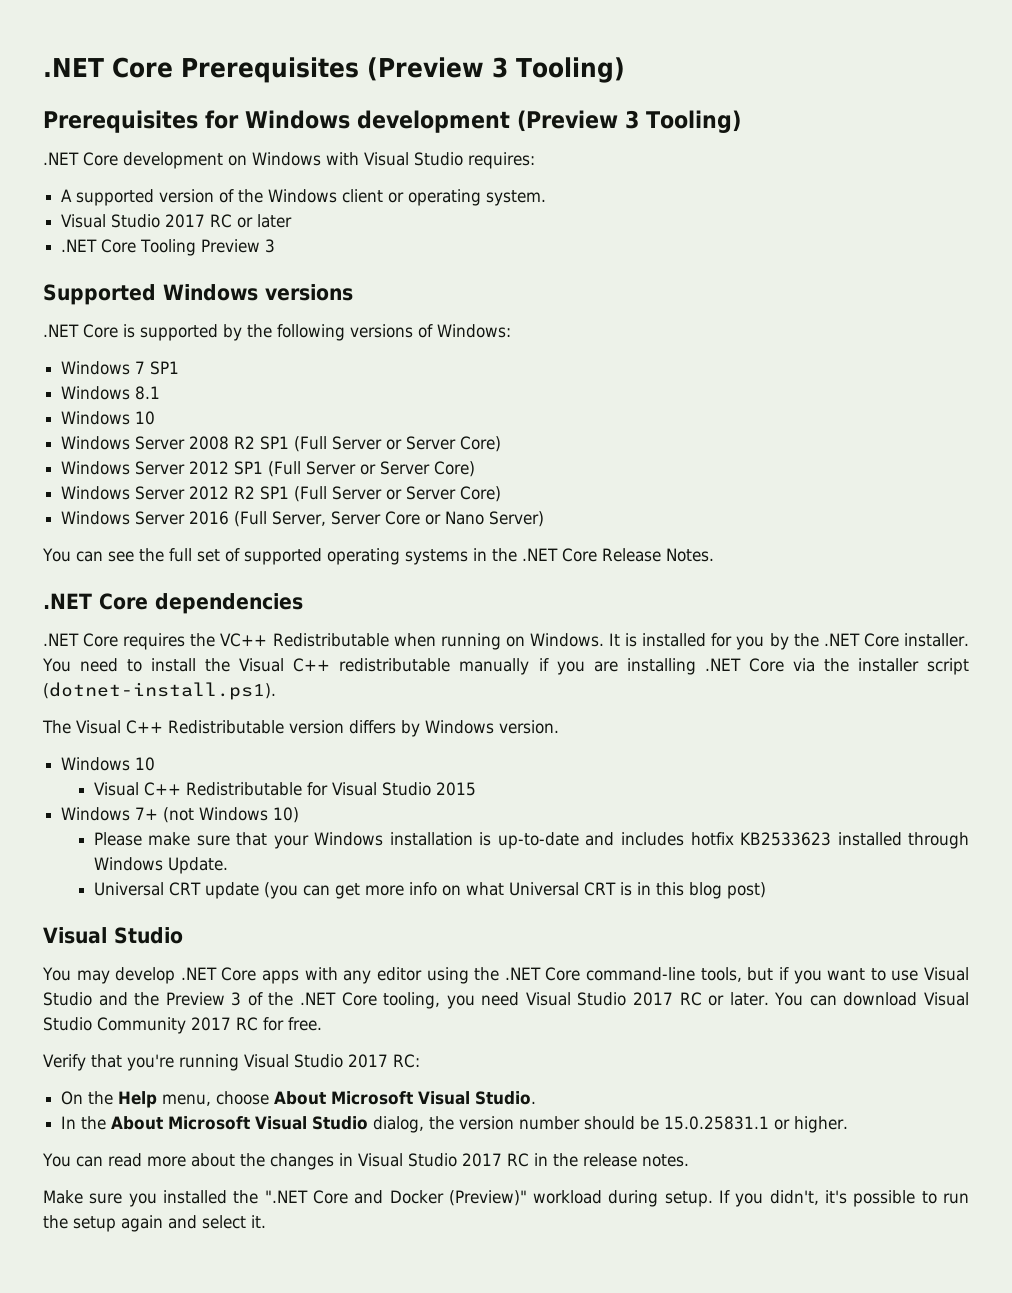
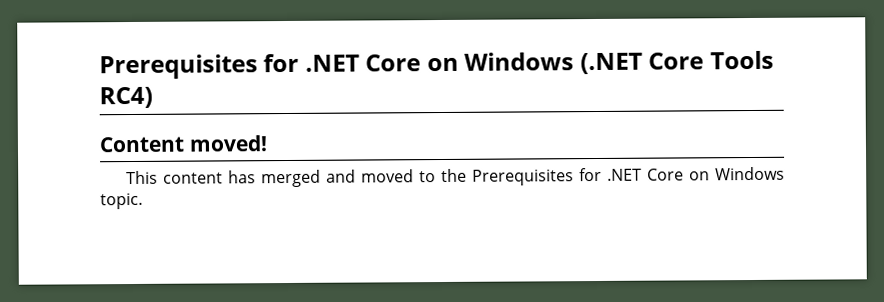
- .NET Core Prerequisites (Preview 3 Tooling)
- Prerequisites for Windows development (Preview 3 Tooling)
- .NET Core development on Windows with Visual Studio requires:
- A supported version of the Windows client or operating system.
- Visual Studio 2017 RC or later
- .NET Core Tooling Preview 3
- Supported Windows versions
- .NET Core is supported by the following versions of Windows:
- Windows 7 SP1
- Windows 8.1
- Windows 10
- Windows Server 2008 R2 SP1 (Full Server or Server Core)
- Windows Server 2012 SP1 (Full Server or Server Core)
- Windows Server 2012 R2 SP1 (Full Server or Server Core)
- Windows Server 2016 (Full Server, Server Core or Nano Server)
- You can see the full set of supported operating systems in the .NET Core Release Notes.
- .NET Core dependencies
- .NET Core requires the VC++ Redistributable when running on Windows. It is installed for you by the .NET Core installer. You need to install the Visual C++ redistributable manually if you are installing .NET Core via the installer script (dotnet-install.ps1).
- The Visual C++ Redistributable version differs by Windows version.
- Windows 10
- Visual C++ Redistributable for Visual Studio 2015
- Windows 7+ (not Windows 10)
- Please make sure that your Windows installation is up-to-date and includes hotfix KB2533623 installed through Windows Update.
- Universal CRT update (you can get more info on what Universal CRT is in this blog post)
- Visual Studio
- You may develop .NET Core apps with any editor using the .NET Core command-line tools, but if you want to use Visual Studio and the Preview 3 of the .NET Core tooling, you need Visual Studio 2017 RC or later. You can download Visual Studio Community 2017 RC for free.
- Verify that you're running Visual Studio 2017 RC:
- On the Help menu, choose About Microsoft Visual Studio.
- In the About Microsoft Visual Studio dialog, the version number should be 15.0.25831.1 or higher.
- You can read more about the changes in Visual Studio 2017 RC in the release notes.
- Make sure you installed the ".NET Core and Docker (Preview)" workload during setup. If you didn't, it's possible to run the setup again and select it.
+ Prerequisites for .NET Core on Windows (.NET Core Tools RC4)
+ Content moved!
+ This content has merged and moved to the Prerequisites for .NET Core on Windows topic.

